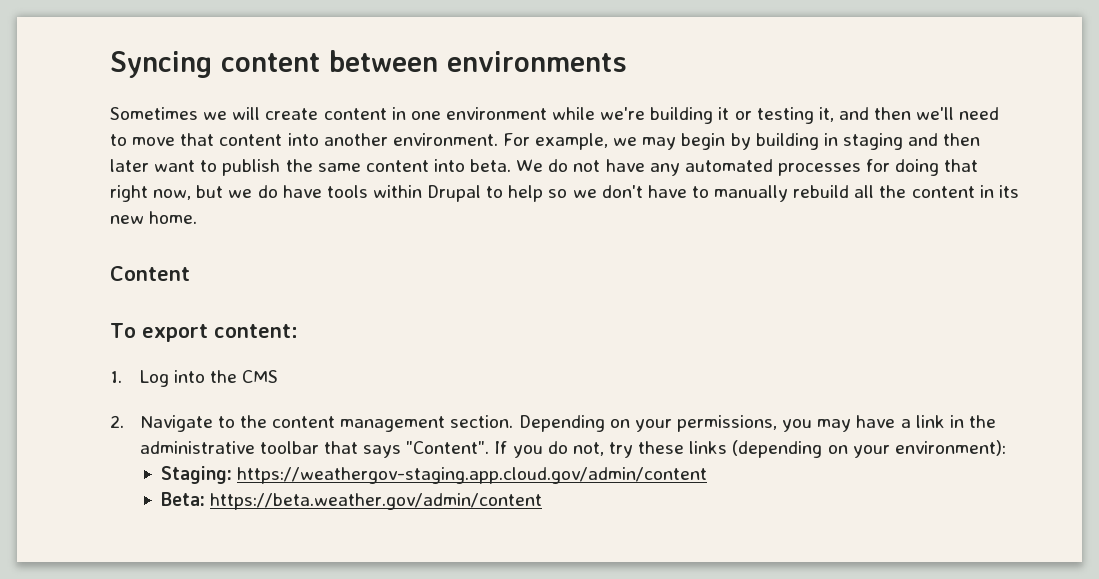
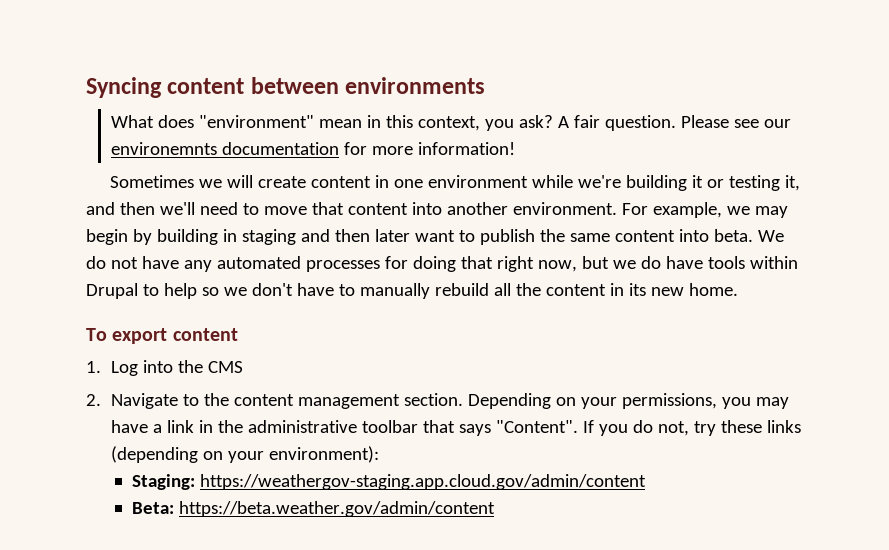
+ What does "environment" mean in this context, you ask? A fair question. Please see our environemnts documentation for more information!
- Content
- To export content:
+ To export content

